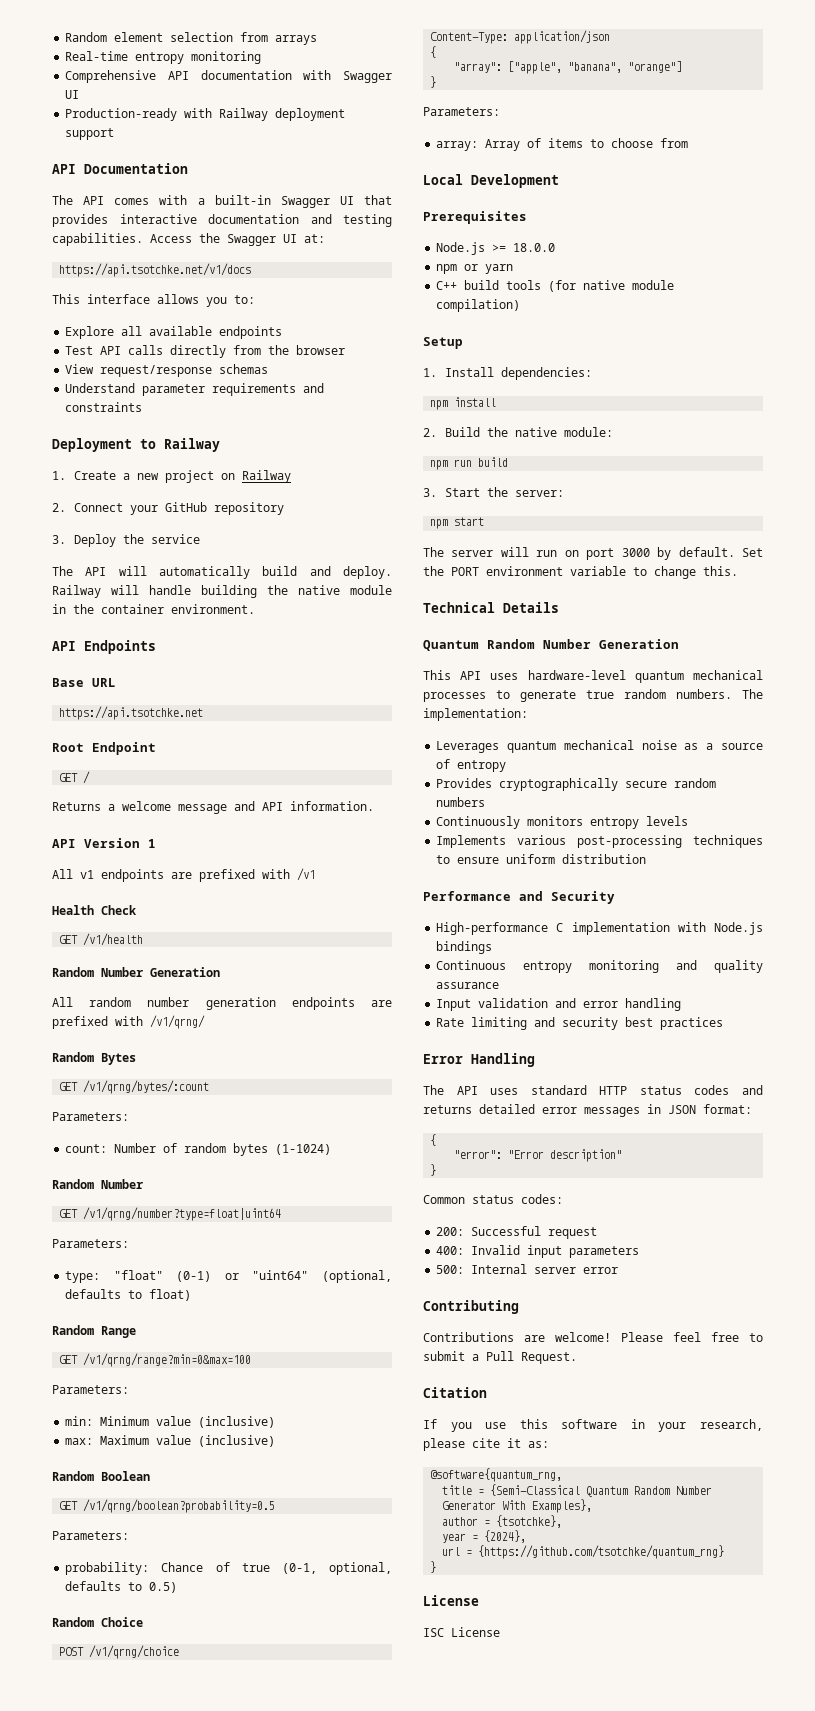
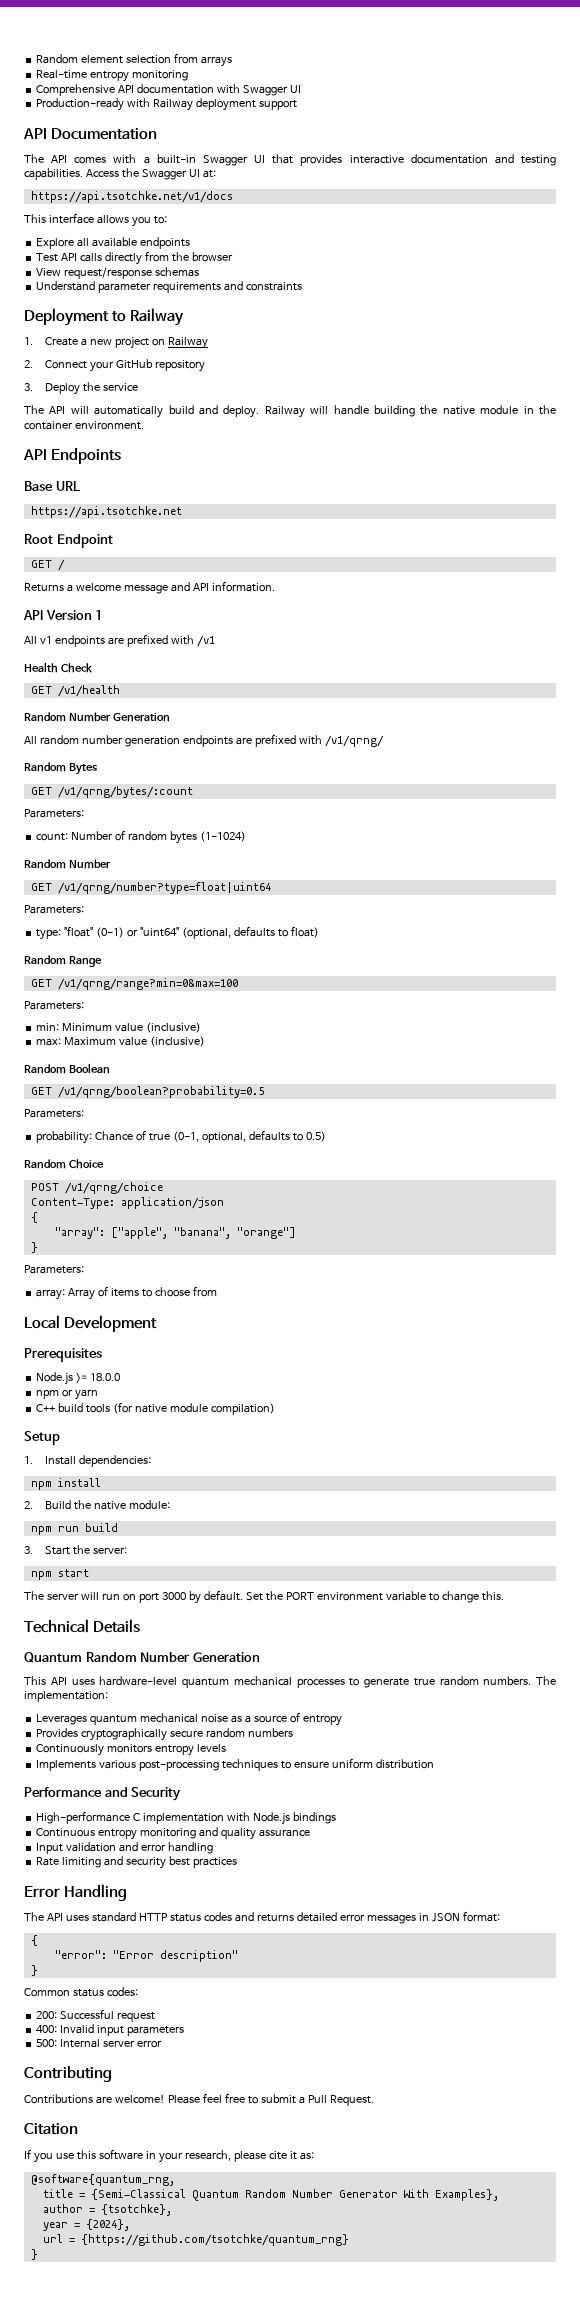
  url = {https://github.com/tsotchke/quantum_rng}
  }
- License
- ISC License

